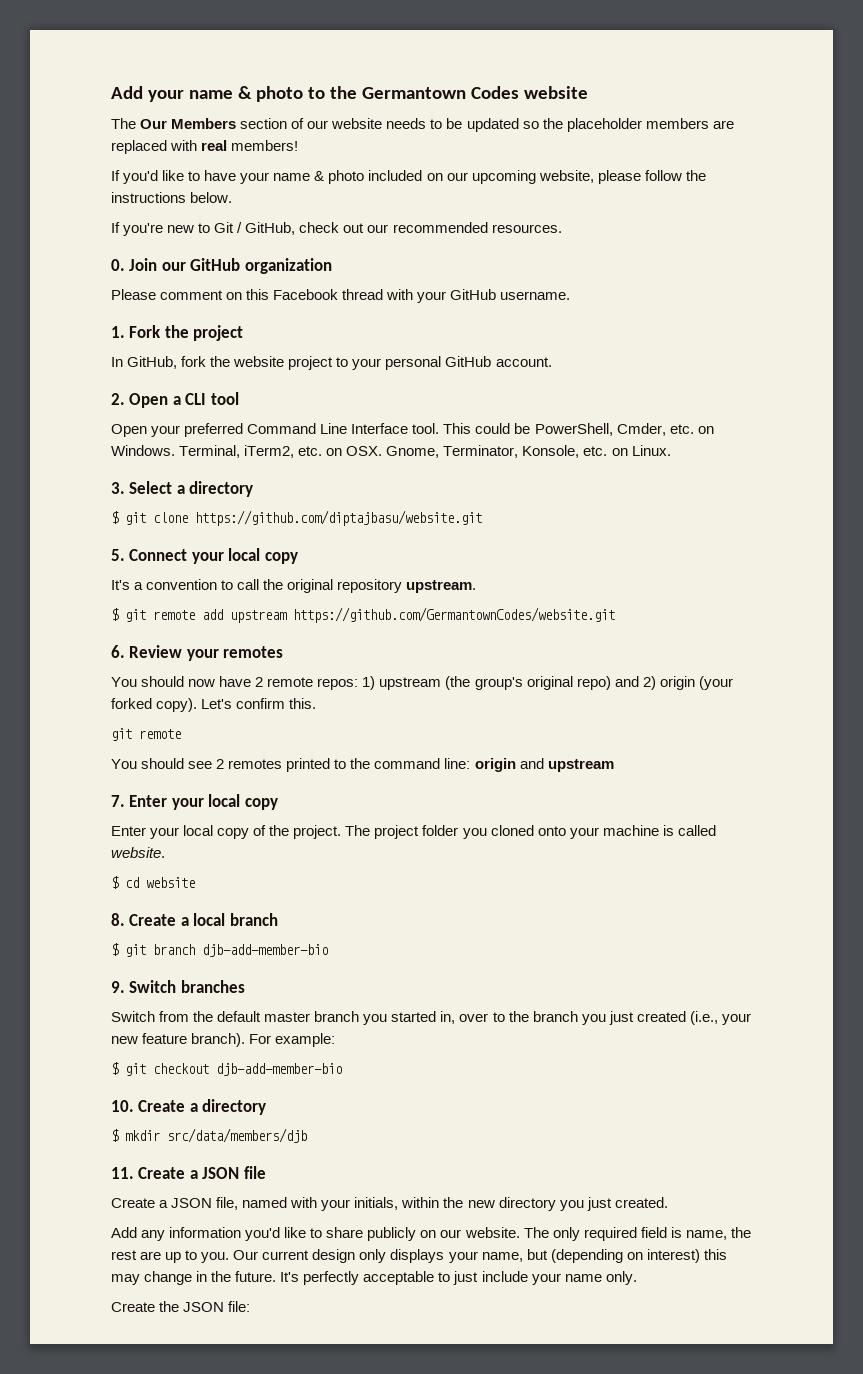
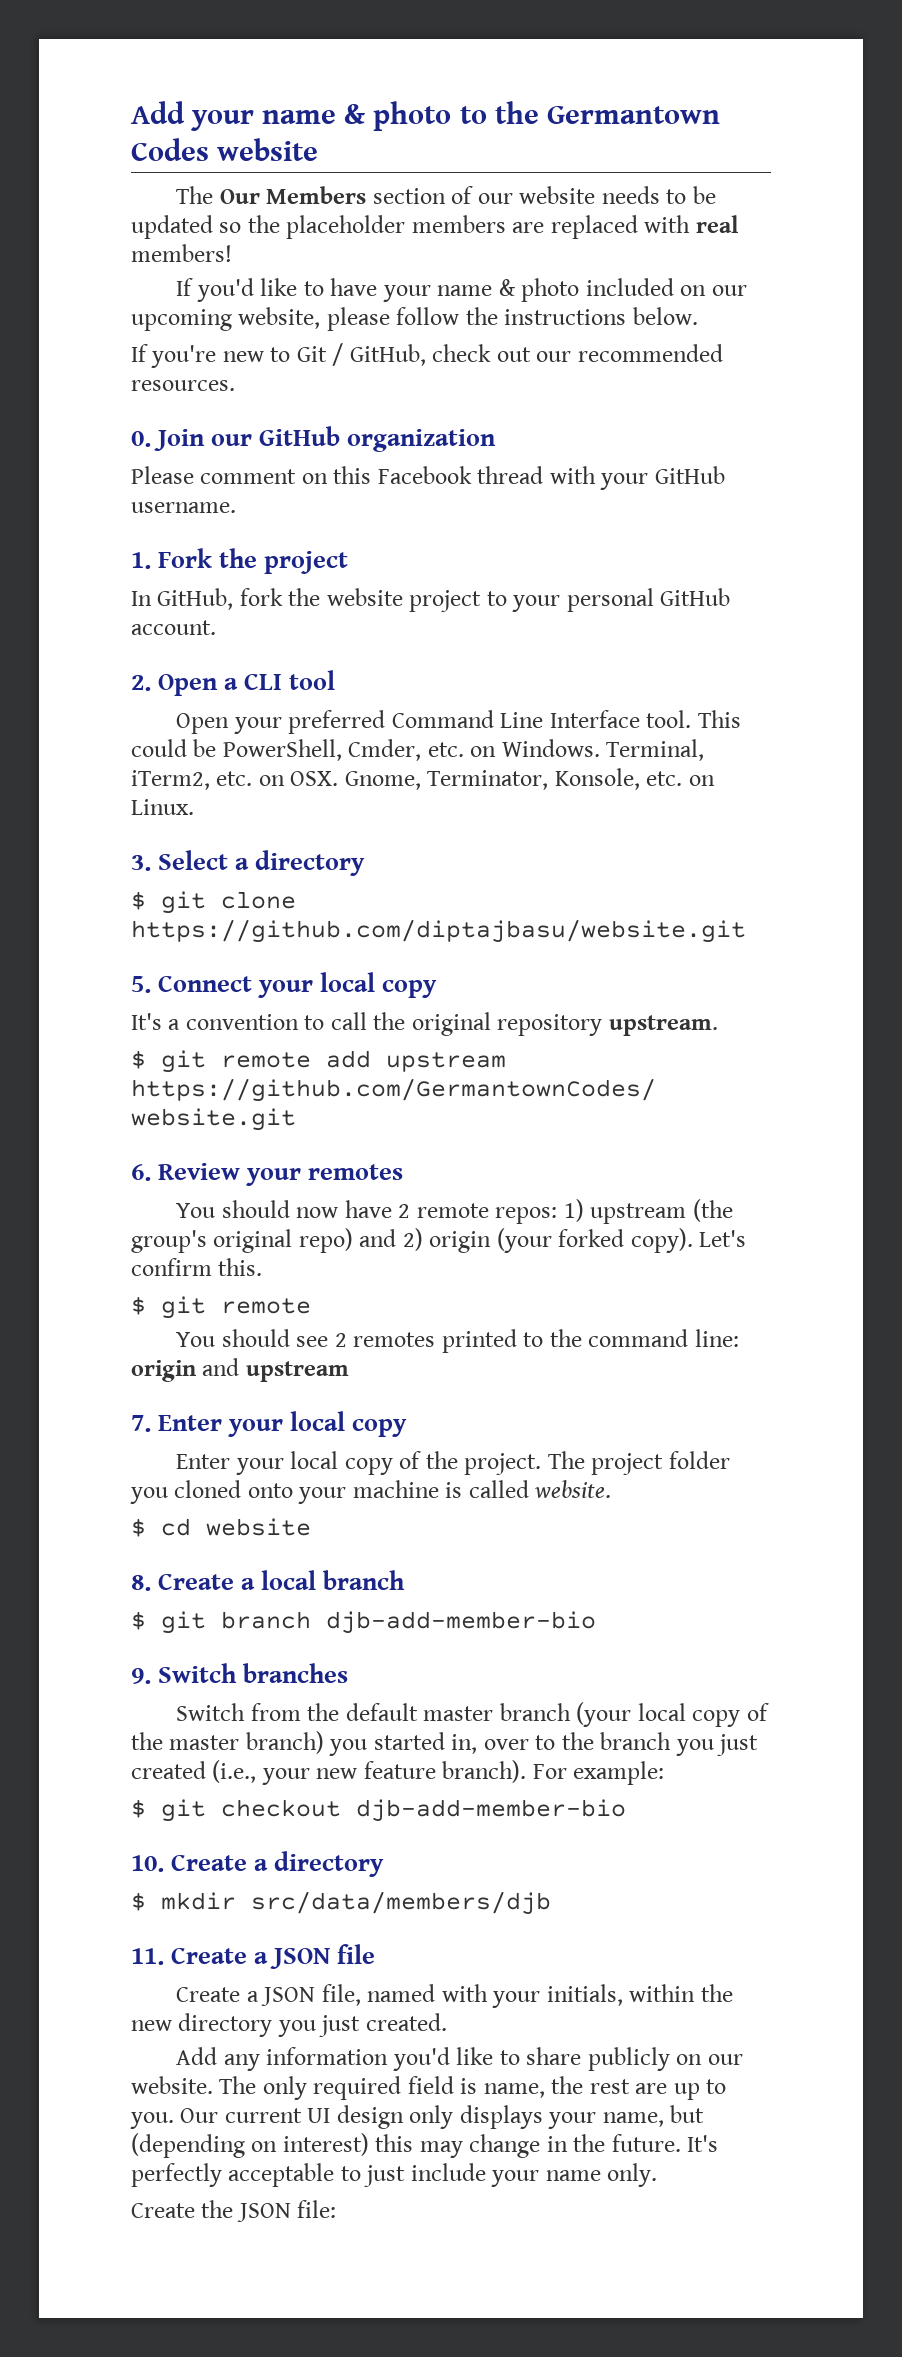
  Let's confirm this.
- git remote
+ $ git remote
- Switch from the default master branch you started in, over to the branch you just created (i.e., your new feature branch).
+ Switch from the default master branch (your local copy of the master branch) you started in, over to the branch you just created (i.e., your new feature branch).
- Our current design only displays your name, but (depending on interest) this may change in the future.
+ Our current UI design only displays your name, but (depending on interest) this may change in the future.

